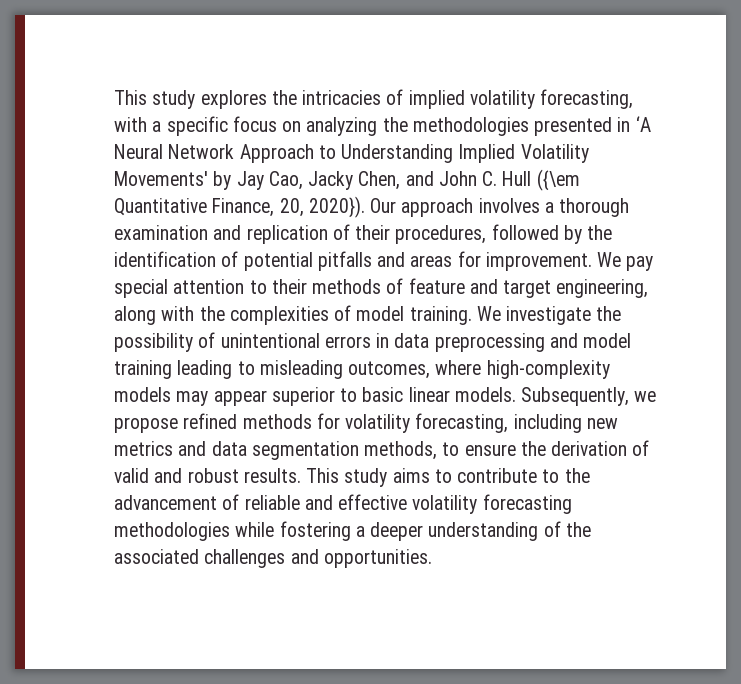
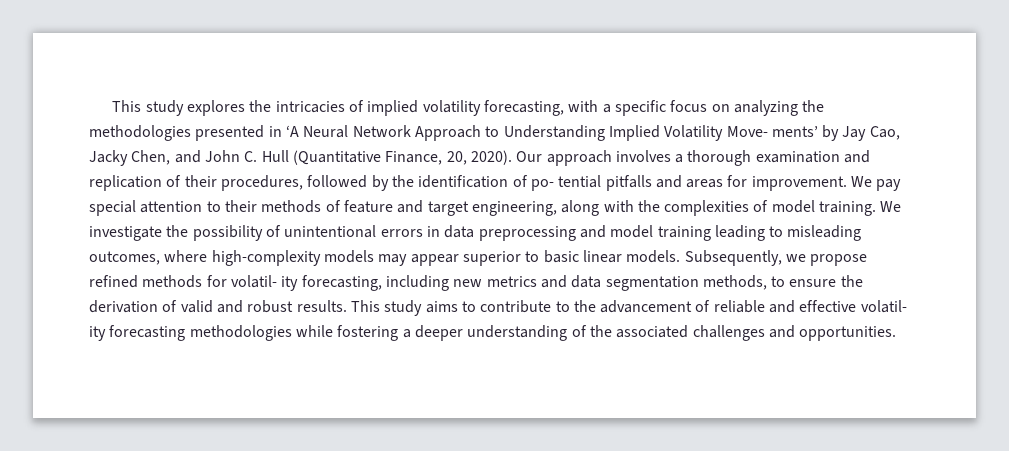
- This study explores the intricacies of implied volatility forecasting, with a specific focus on analyzing the methodologies presented in ‘A Neural Network Approach to Understanding Implied Volatility Movements' by Jay Cao, Jacky Chen, and John C. Hull ({\em Quantitative Finance, 20, 2020}).
+ This study explores the intricacies of implied volatility forecasting, with a specific focus on analyzing the methodologies presented in ‘A Neural Network Approach to Understanding Implied Volatility Move- ments’ by Jay Cao, Jacky Chen, and John C. Hull (Quantitative Finance, 20, 2020).
- Our approach involves a thorough examination and replication of their procedures, followed by the identification of potential pitfalls and areas for improvement.
+ Our approach involves a thorough examination and replication of their procedures, followed by the identification of po- tential pitfalls and areas for improvement.
- Subsequently, we propose refined methods for volatility forecasting, including new metrics and data segmentation methods, to ensure the derivation of valid and robust results.
+ Subsequently, we propose refined methods for volatil- ity forecasting, including new metrics and data segmentation methods, to ensure the derivation of valid and robust results.
- This study aims to contribute to the advancement of reliable and effective volatility forecasting methodologies while fostering a deeper understanding of the associated challenges and opportunities.
+ This study aims to contribute to the advancement of reliable and effective volatil- ity forecasting methodologies while fostering a deeper understanding of the associated challenges and opportunities.

